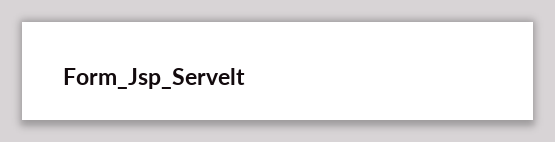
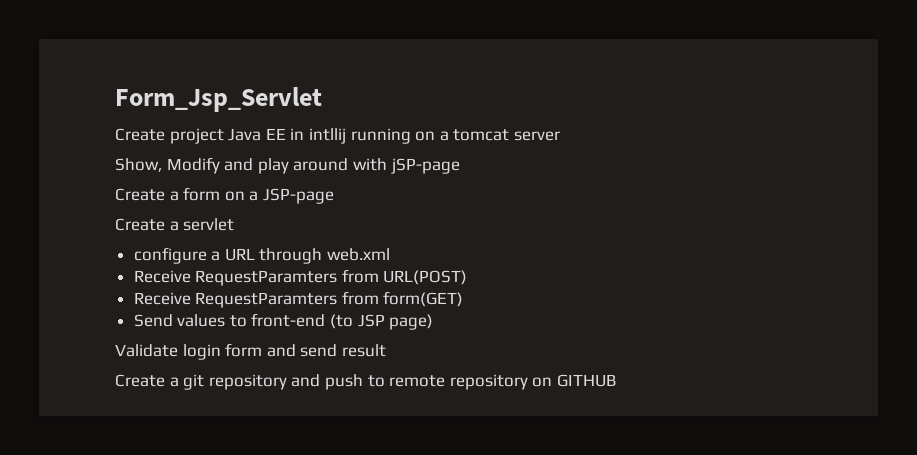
- Form_Jsp_Servelt
+ Form_Jsp_Servlet
+ Create project Java EE in intllij running on a tomcat server
+ Show, Modify and play around with jSP-page
+ Create a form on a JSP-page
+ Create a servlet
+ configure a URL through web.xml
+ Receive RequestParamters from URL(POST)
+ Receive RequestParamters from form(GET)
+ Send values to front-end (to JSP page)
+ Validate login form and send result
+ Create a git repository and push to remote repository on GITHUB

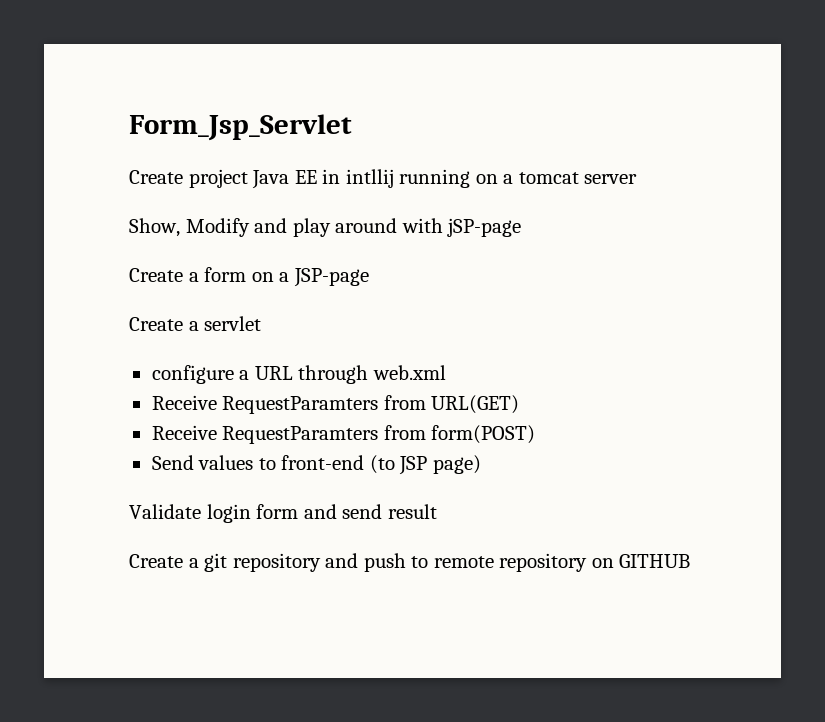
- Receive RequestParamters from URL(POST)
- Receive RequestParamters from form(GET)
+ Receive RequestParamters from URL(GET)
+ Receive RequestParamters from form(POST)

